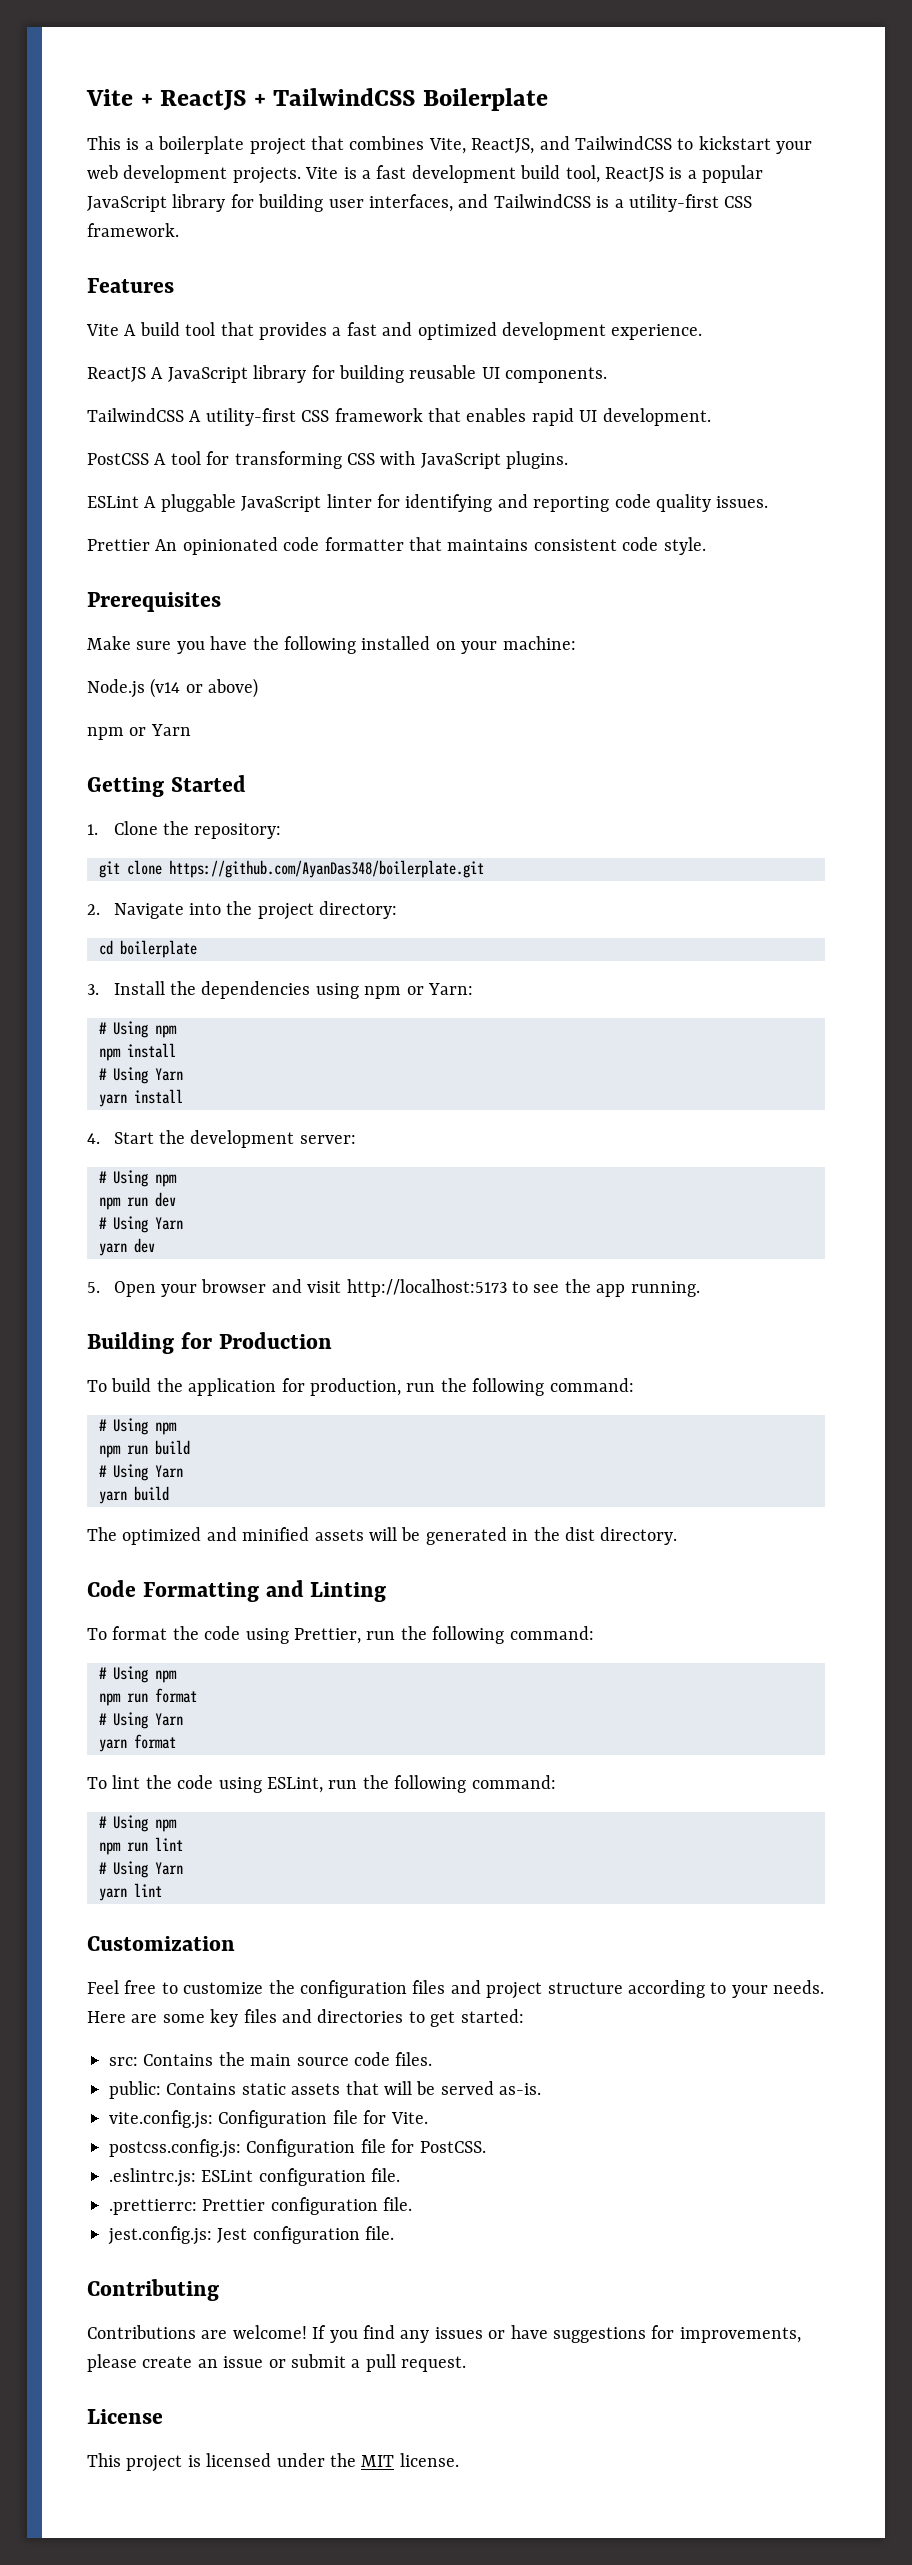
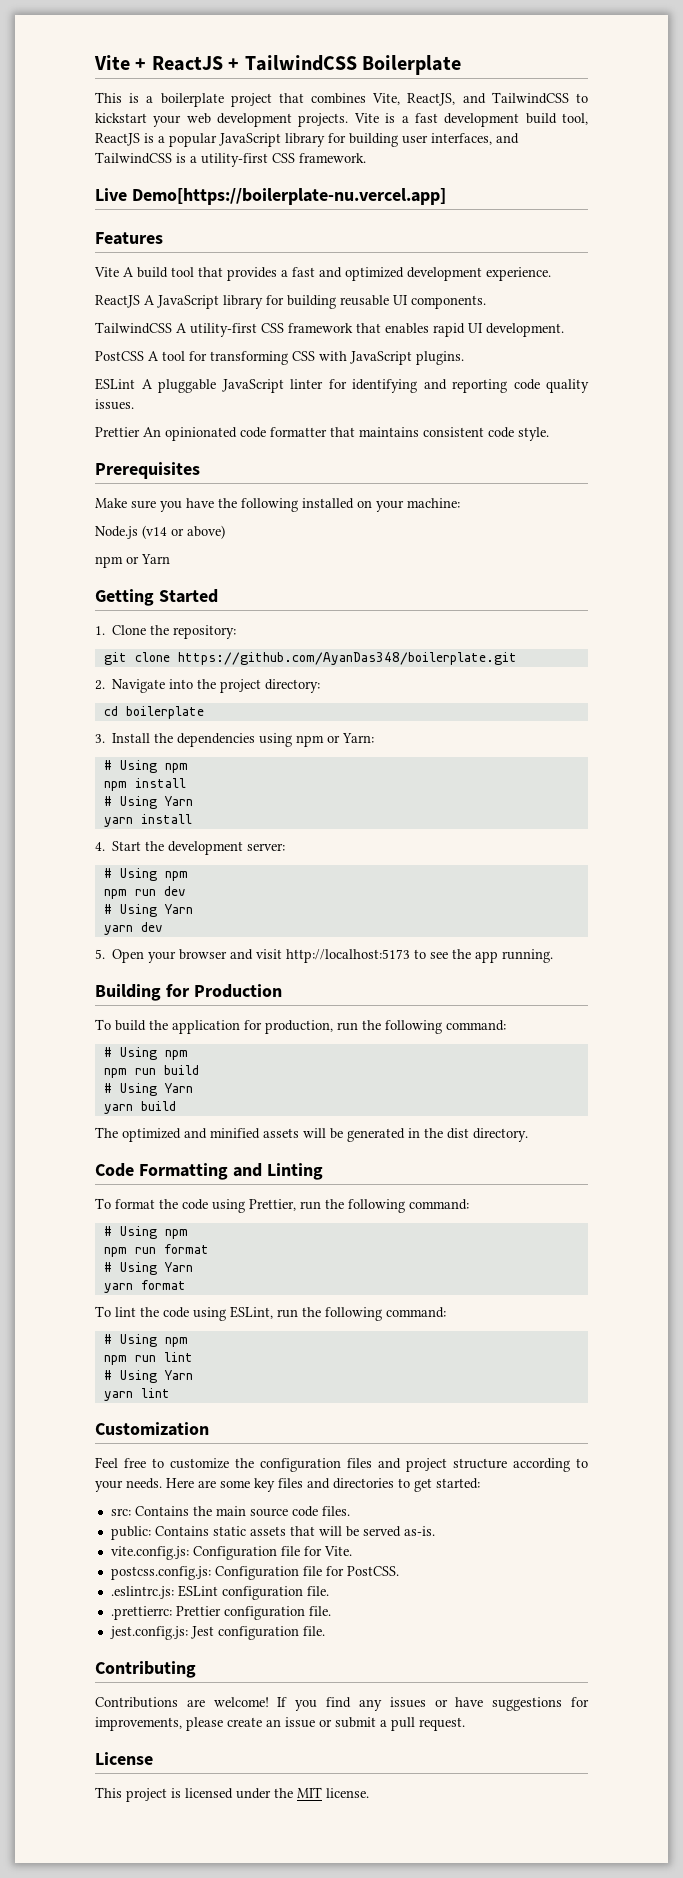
+ Live Demo[https://boilerplate-nu.vercel.app]

